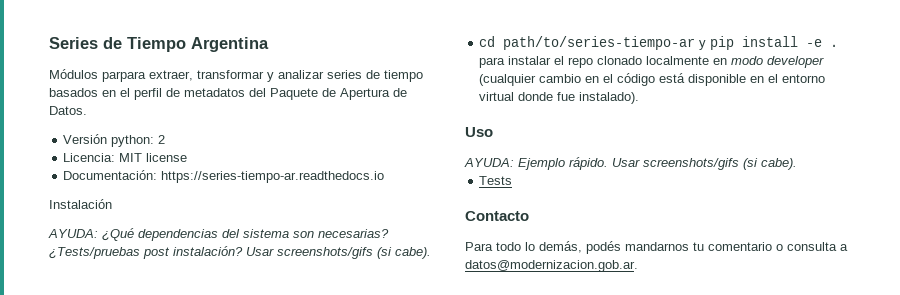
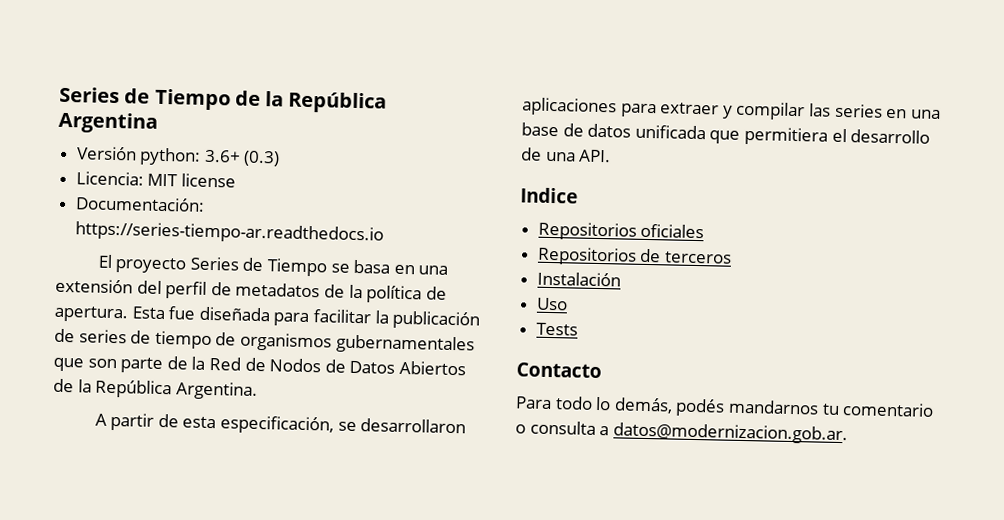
- Series de Tiempo Argentina
- Módulos parpara extraer, transformar y analizar series de tiempo basados en el perfil de metadatos del Paquete de Apertura de Datos.
+ Series de Tiempo de la República Argentina
- Versión python: 2
+ Versión python: 3.6+ (0.3)
+ El proyecto Series de Tiempo se basa en una extensión del perfil de metadatos de la política de apertura. Esta fue diseñada para facilitar la publicación de series de tiempo de organismos gubernamentales que son parte de la Red de Nodos de Datos Abiertos de la República Argentina.
+ A partir de esta especificación, se desarrollaron aplicaciones para extraer y compilar las series en una base de datos unificada que permitiera el desarrollo de una API.
+ Indice
+ Repositorios oficiales
+ Repositorios de terceros
  Instalación
- AYUDA: ¿Qué dependencias del sistema son necesarias? ¿Tests/pruebas post instalación? Usar screenshots/gifs (si cabe).
- cd path/to/series-tiempo-ar y pip install -e . para instalar el repo clonado localmente en modo developer (cualquier cambio en el código está disponible en el entorno virtual donde fue instalado).
  Uso
- AYUDA: Ejemplo rápido. Usar screenshots/gifs (si cabe).

